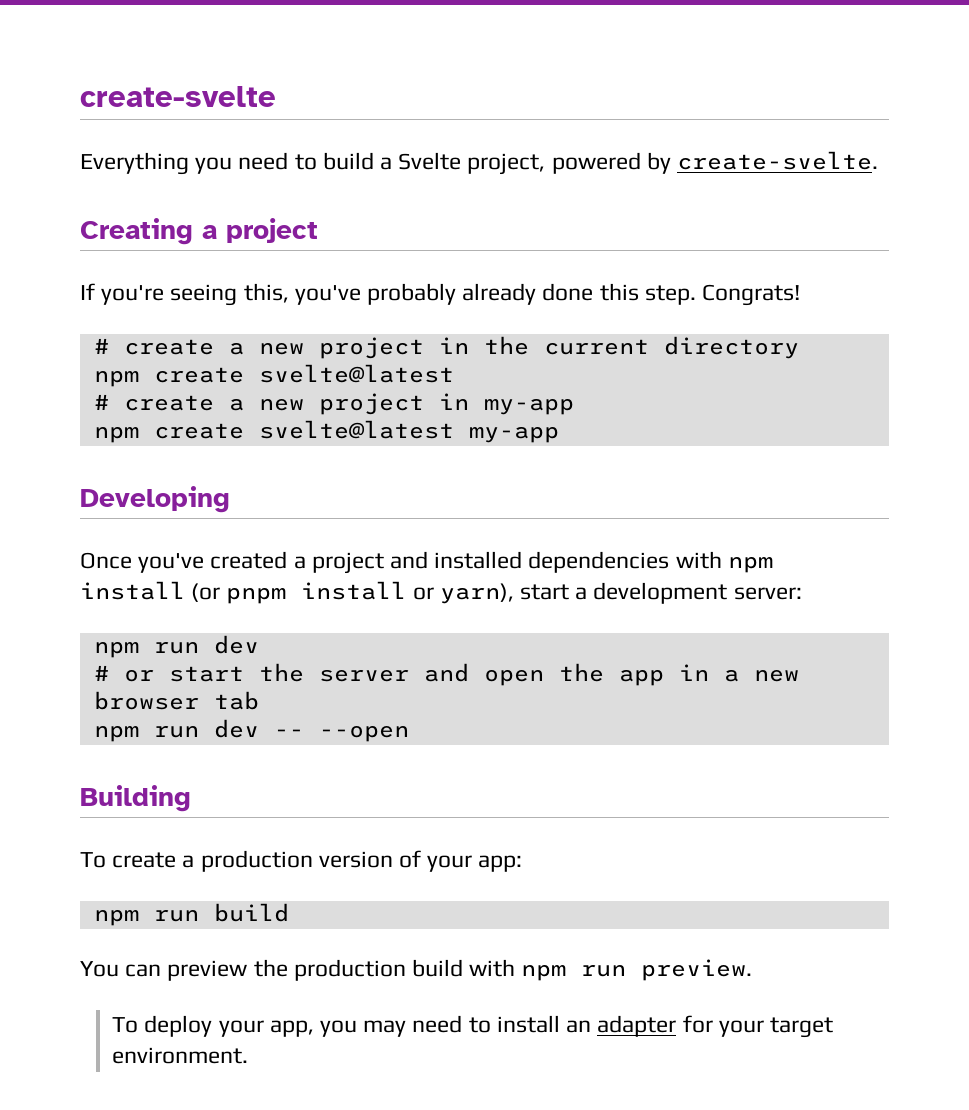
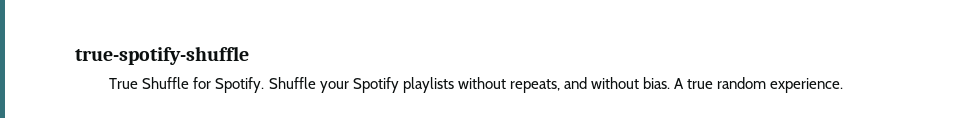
- create-svelte
- Everything you need to build a Svelte project, powered by create-svelte.
- Creating a project
- If you're seeing this, you've probably already done this step. Congrats!
- # create a new project in the current directory
- npm create svelte@latest
- # create a new project in my-app
- npm create svelte@latest my-app
- Developing
- Once you've created a project and installed dependencies with npm install (or pnpm install or yarn), start a development server:
- npm run dev
- # or start the server and open the app in a new browser tab
- npm run dev -- --open
- Building
- To create a production version of your app:
- npm run build
- You can preview the production build with npm run preview.
- To deploy your app, you may need to install an adapter for your target environment.
+ true-spotify-shuffle
+ True Shuffle for Spotify. Shuffle your Spotify playlists without repeats, and without bias. A true random experience.

